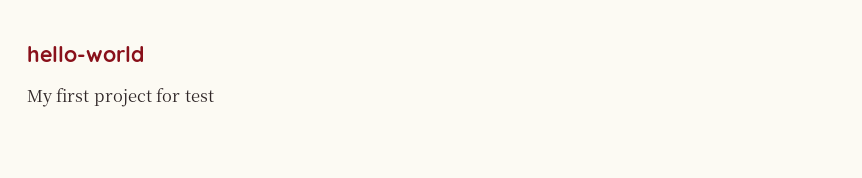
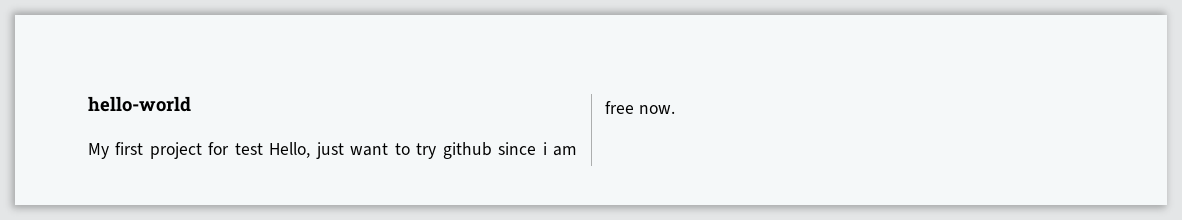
- My first project for test
+ My first project for test Hello, just want to try github since i am free now.

